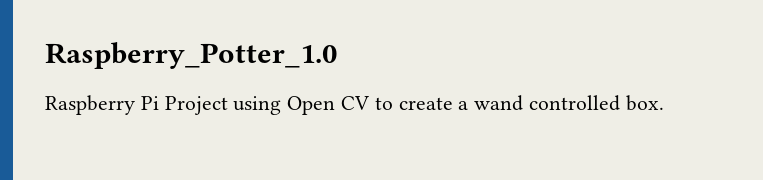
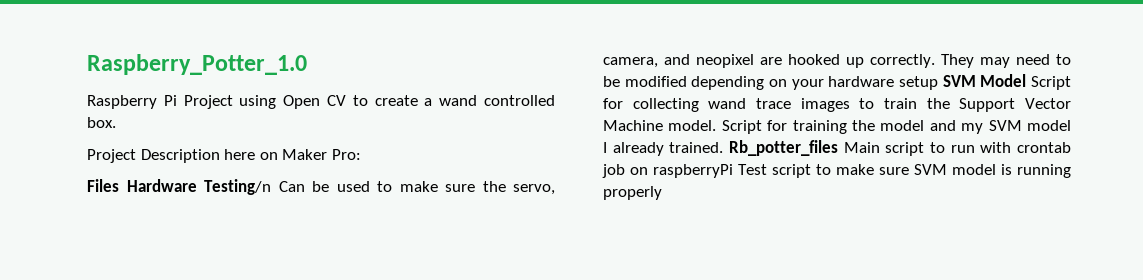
+ Project Description here on Maker Pro:
+ Files Hardware Testing/n Can be used to make sure the servo, camera, and neopixel are hooked up correctly. They may need to be modified depending on your hardware setup SVM Model Script for collecting wand trace images to train the Support Vector Machine model. Script for training the model and my SVM model I already trained. Rb_potter_files Main script to run with crontab job on raspberryPi Test script to make sure SVM model is running properly

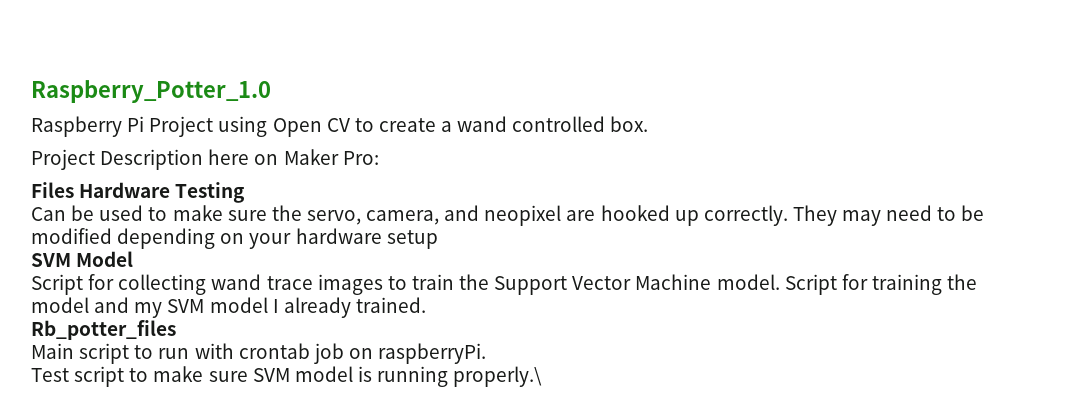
- Files Hardware Testing/n Can be used to make sure the servo, camera, and neopixel are hooked up correctly.
+ Files Hardware Testing
+ Can be used to make sure the servo, camera, and neopixel are hooked up correctly.
- They may need to be modified depending on your hardware setup SVM Model Script for collecting wand trace images to train the Support Vector Machine model.
+ They may need to be modified depending on your hardware setup
+ SVM Model
+ Script for collecting wand trace images to train the Support Vector Machine model.
- Script for training the model and my SVM model I already trained. Rb_potter_files Main script to run with crontab job on raspberryPi Test script to make sure SVM model is running properly
+ Script for training the model and my SVM model I already trained.
+ Rb_potter_files
+ Main script to run with crontab job on raspberryPi.
+ Test script to make sure SVM model is running properly.\

